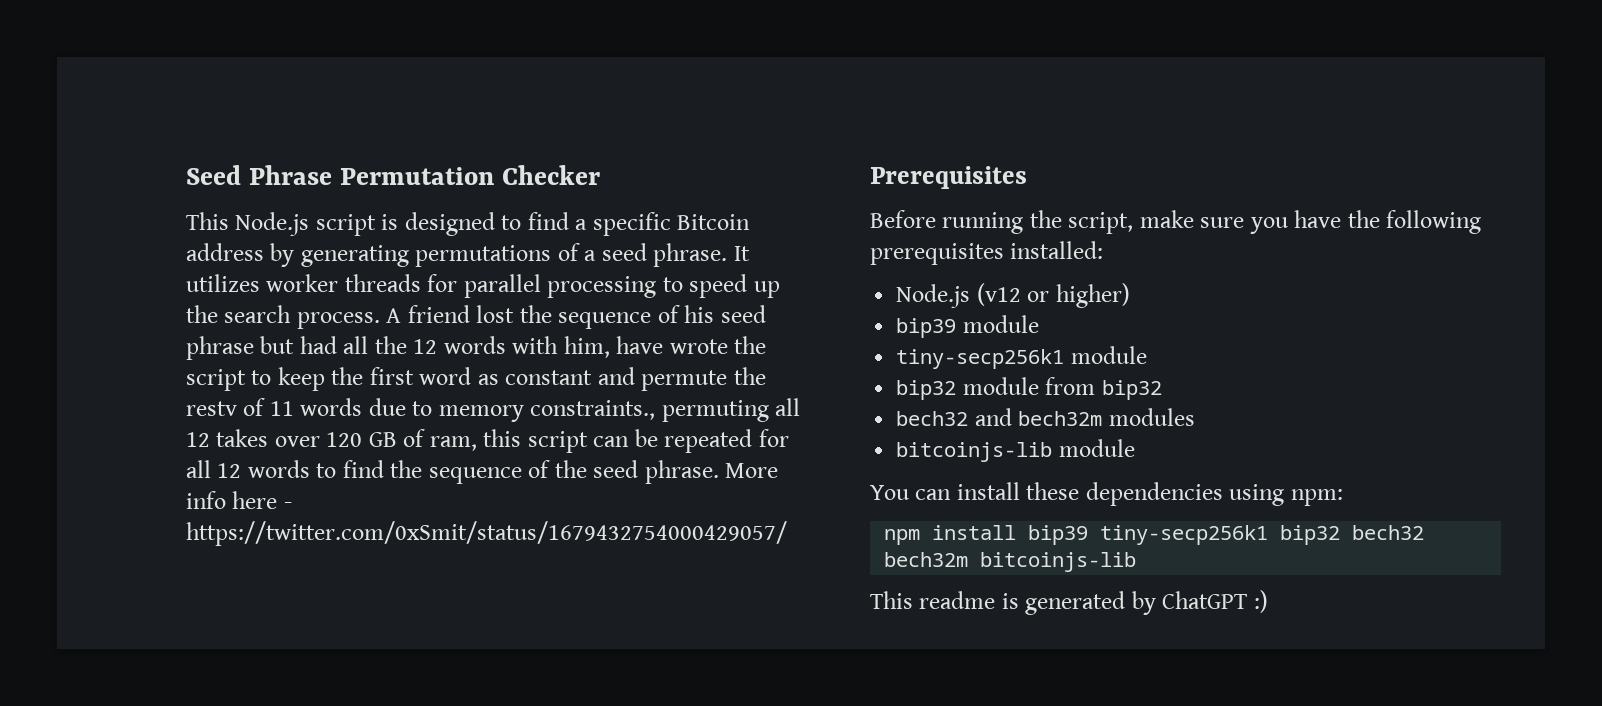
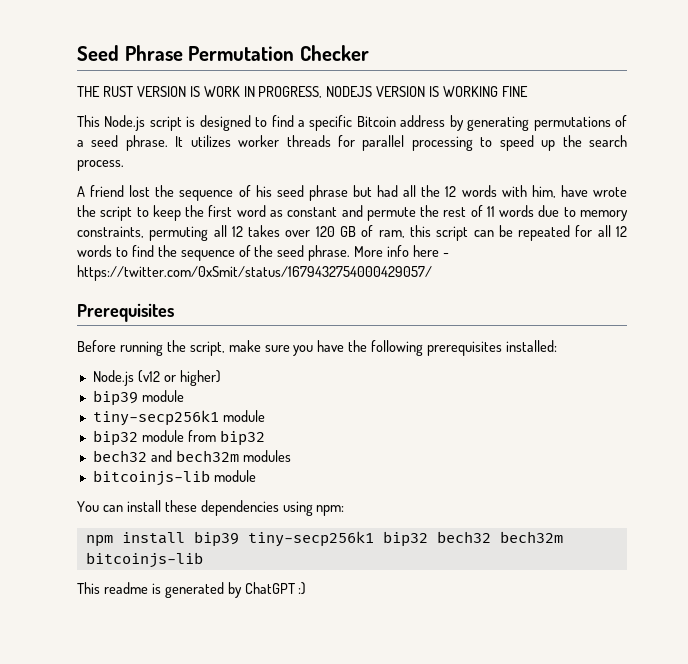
+ THE RUST VERSION IS WORK IN PROGRESS, NODEJS VERSION IS WORKING FINE
- It utilizes worker threads for parallel processing to speed up the search process. A friend lost the sequence of his seed phrase but had all the 12 words with him, have wrote the script to keep the first word as constant and permute the restv of 11 words due to memory constraints., permuting all 12 takes over 120 GB of ram, this script can be repeated for all 12 words to find the sequence of the seed phrase.
+ It utilizes worker threads for parallel processing to speed up the search process.
+ A friend lost the sequence of his seed phrase but had all the 12 words with him, have wrote the script to keep the first word as constant and permute the rest of 11 words due to memory constraints, permuting all 12 takes over 120 GB of ram, this script can be repeated for all 12 words to find the sequence of the seed phrase.

